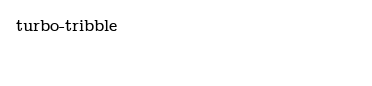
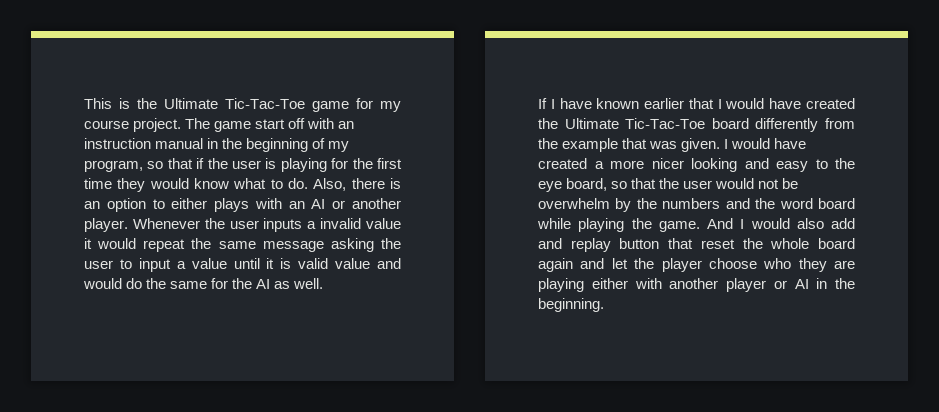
- turbo-tribble
+ This is the Ultimate Tic-Tac-Toe game for my course project. The game start off with an instruction manual in the beginning of my program, so that if the user is playing for the first time they would know what to do. Also, there is an option to either plays with an AI or another player. Whenever the user inputs a invalid value it would repeat the same message asking the user to input a value until it is valid value and would do the same for the AI as well.
+ If I have known earlier that I would have created the Ultimate Tic-Tac-Toe board differently from the example that was given. I would have created a more nicer looking and easy to the eye board, so that the user would not be overwhelm by the numbers and the word board while playing the game. And I would also add and replay button that reset the whole board again and let the player choose who they are playing either with another player or AI in the beginning.

